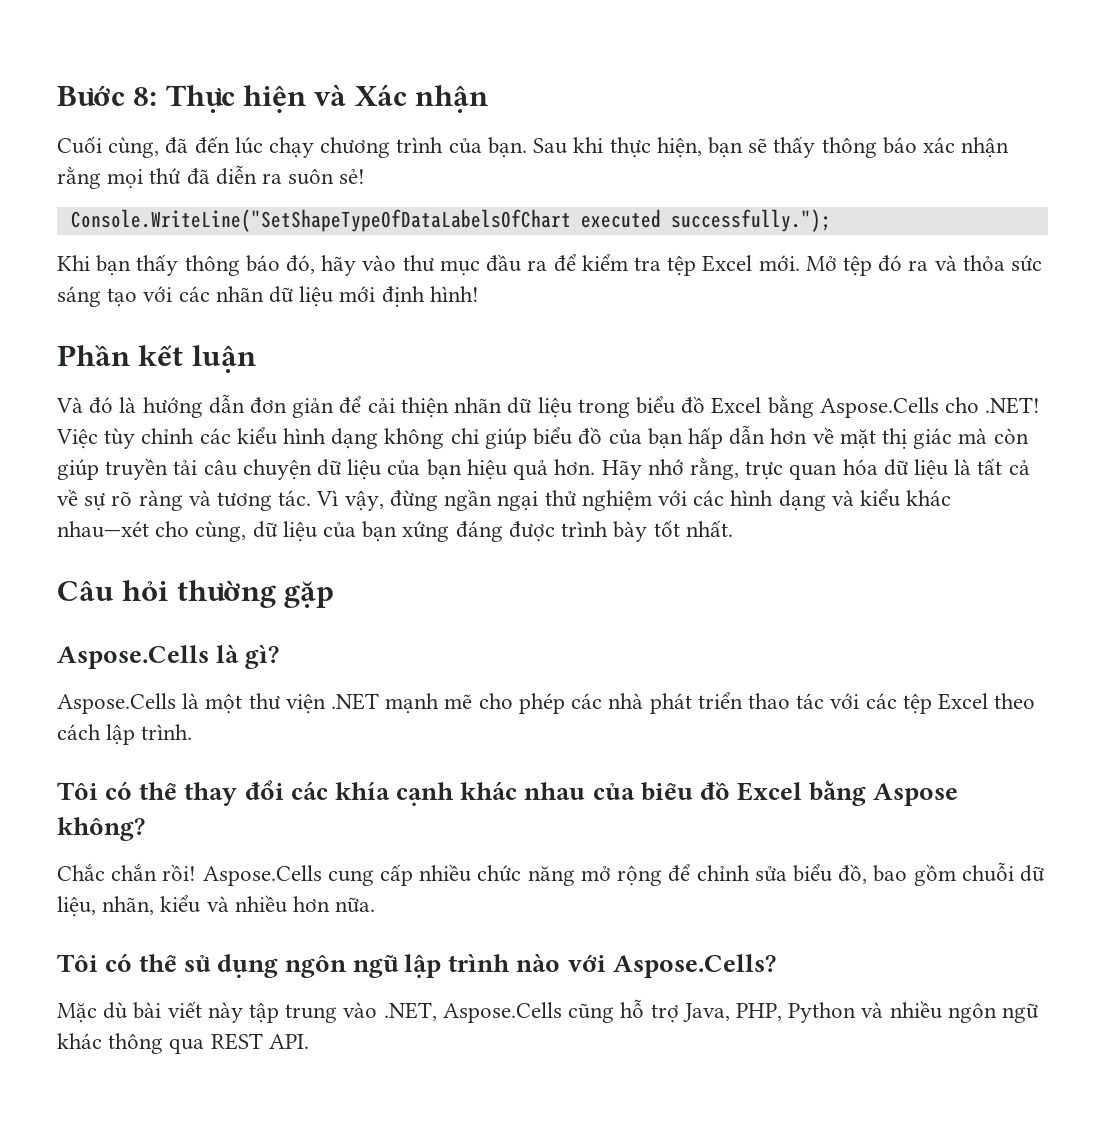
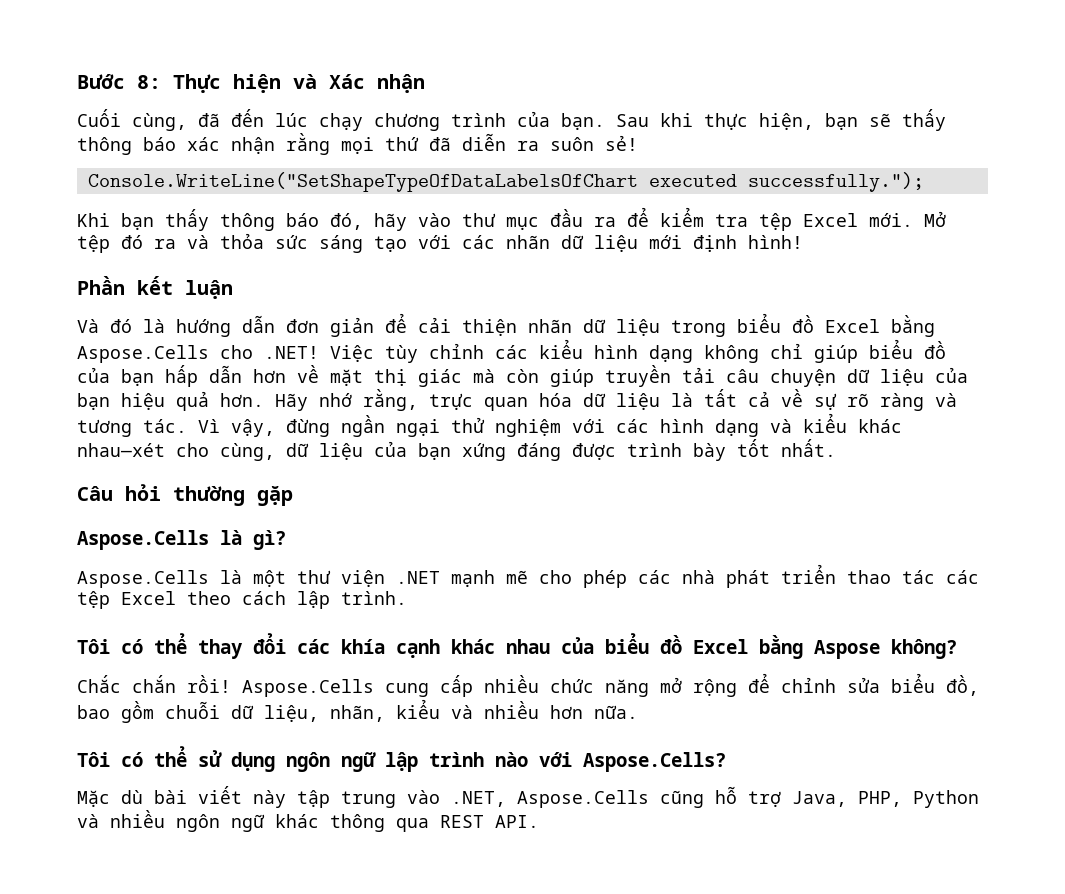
- Aspose.Cells là một thư viện .NET mạnh mẽ cho phép các nhà phát triển thao tác với các tệp Excel theo cách lập trình.
+ Aspose.Cells là một thư viện .NET mạnh mẽ cho phép các nhà phát triển thao tác các tệp Excel theo cách lập trình.

